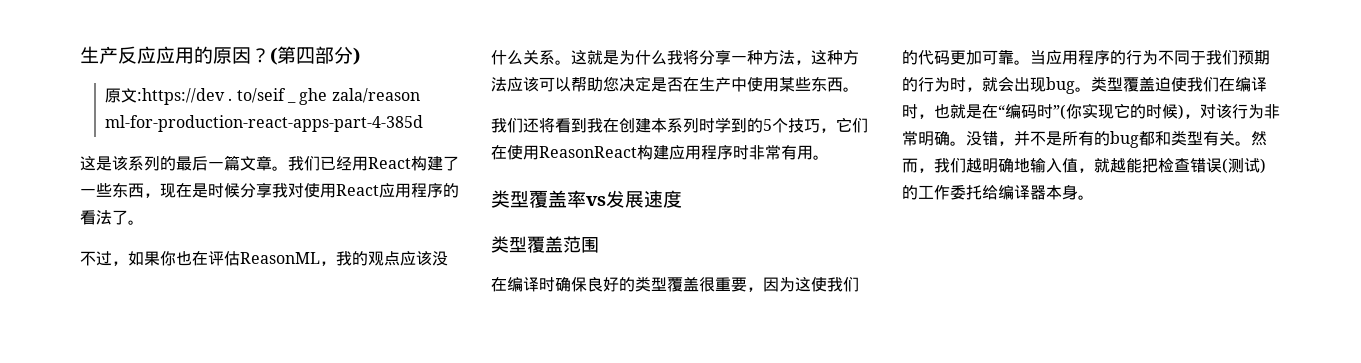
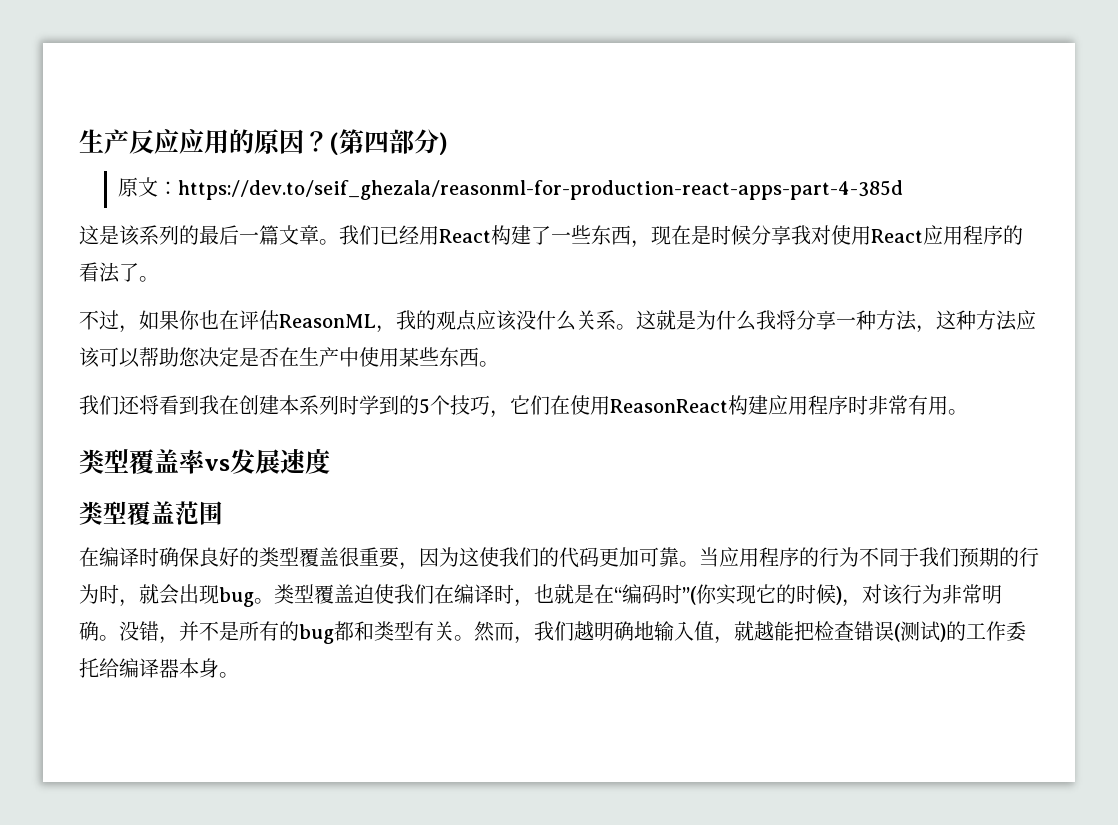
- 原文:https://dev . to/seif _ ghe zala/reason ml-for-production-react-apps-part-4-385d
+ 原文：https://dev.to/seif_ghezala/reasonml-for-production-react-apps-part-4-385d

